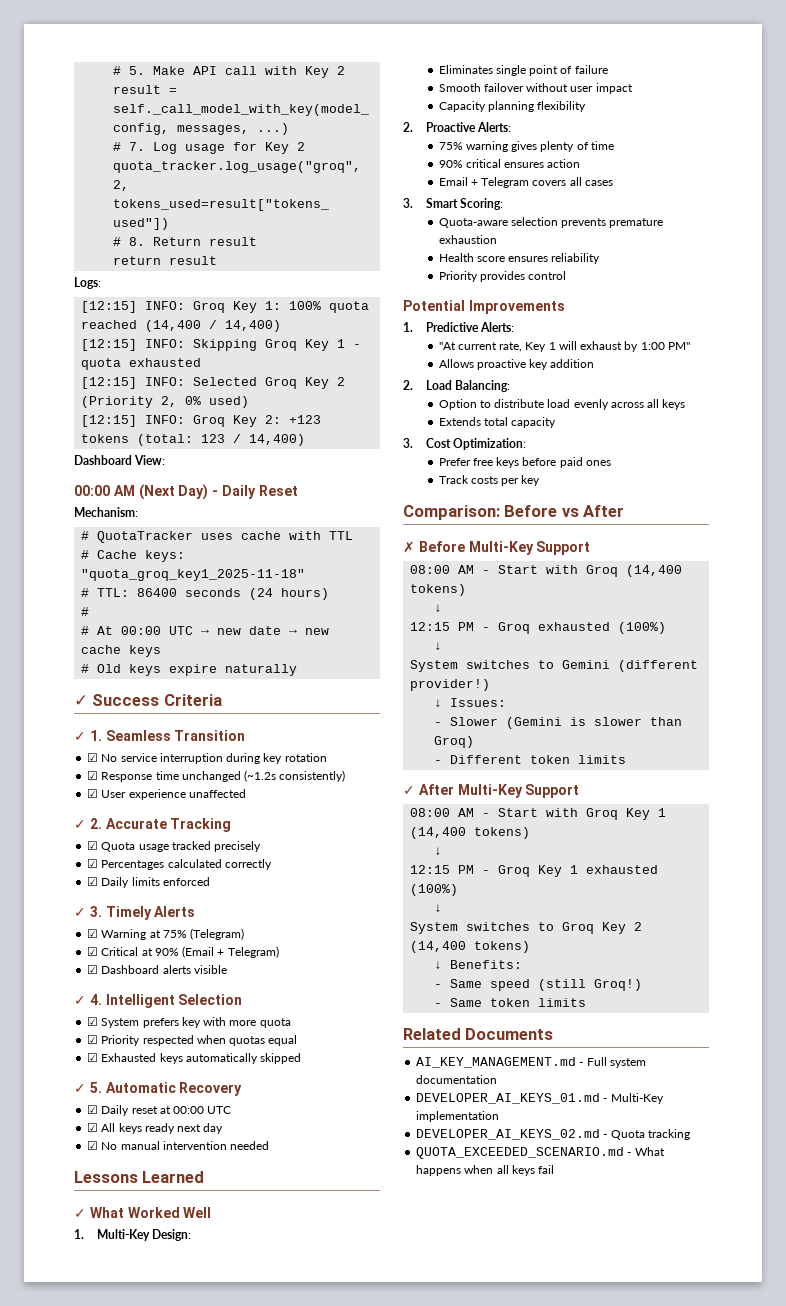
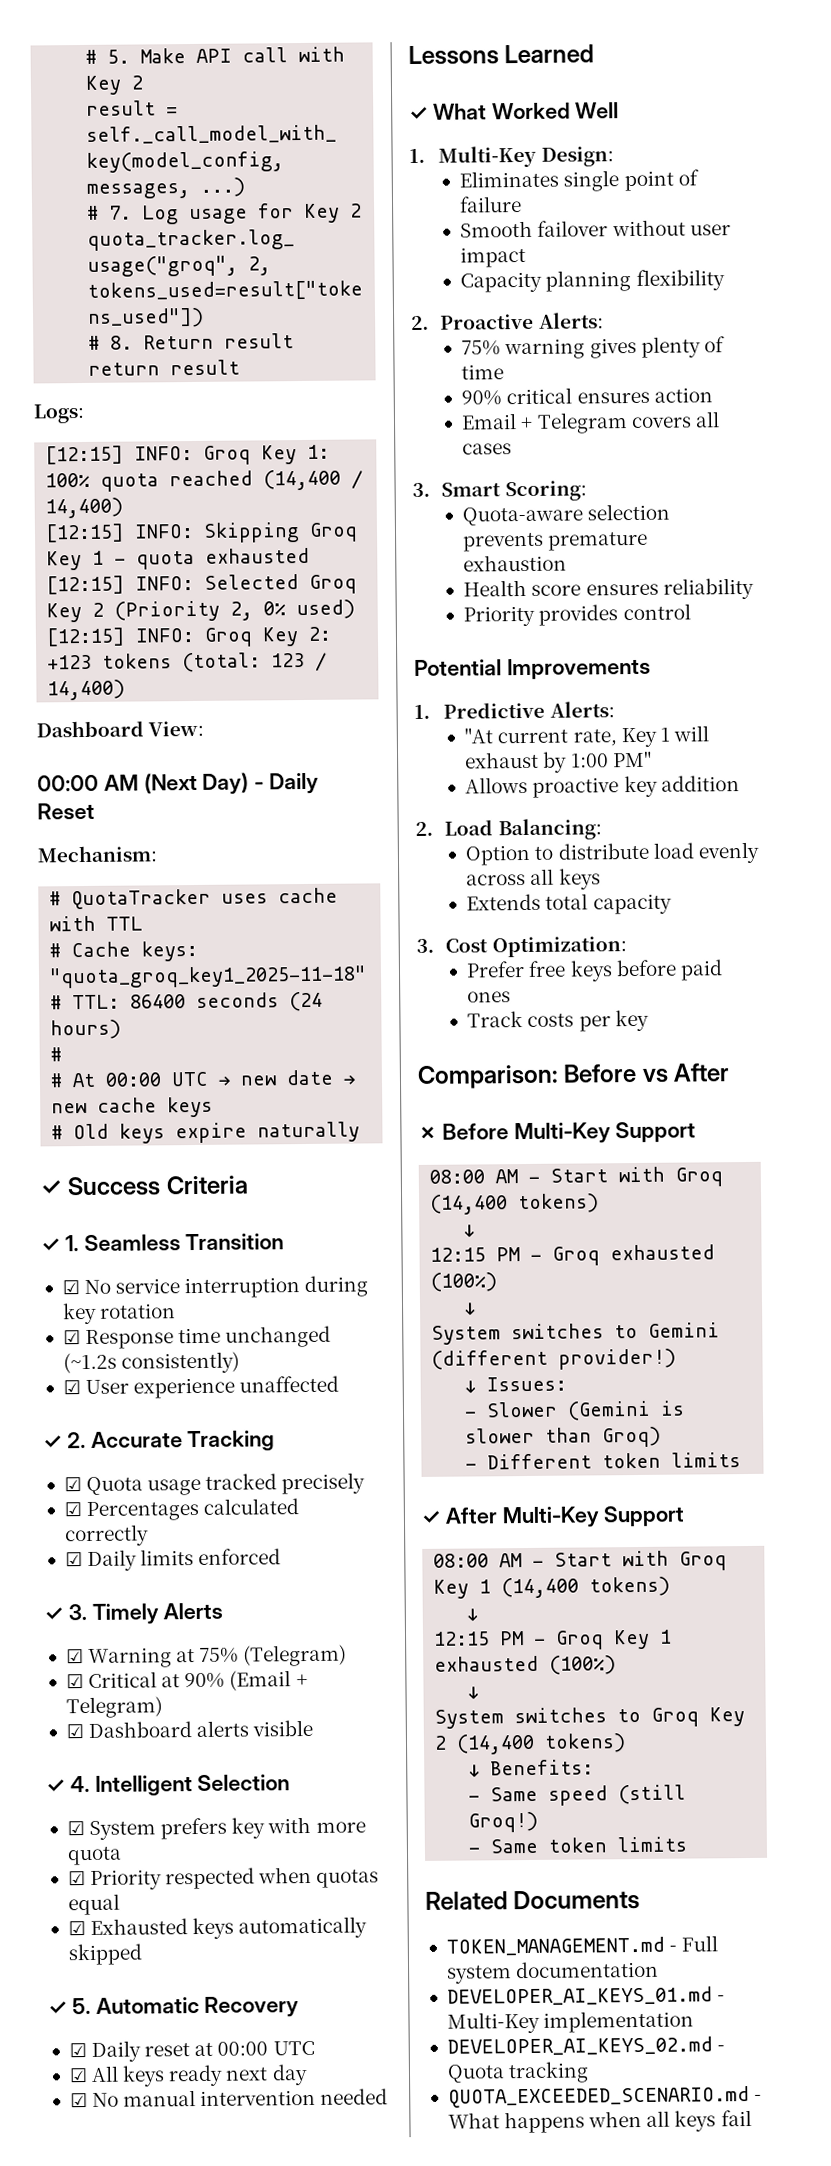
- AI_KEY_MANAGEMENT.md - Full system documentation
+ TOKEN_MANAGEMENT.md - Full system documentation

